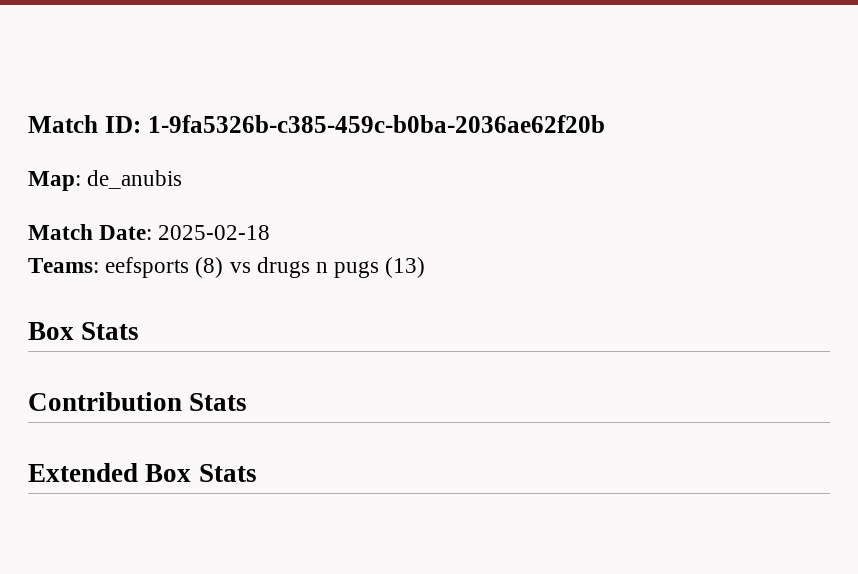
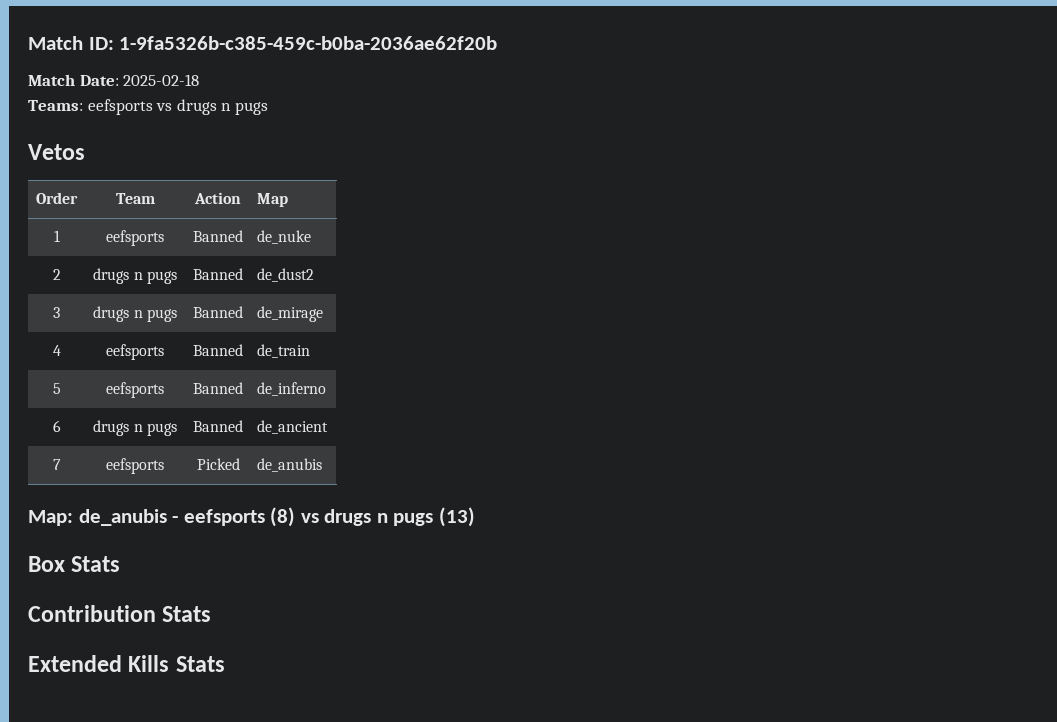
- Map: de_anubis
- Teams: eefsports (8) vs drugs n pugs (13)
+ Teams: eefsports vs drugs n pugs
+ Vetos
+ Order | Team | Action | Map
+ 1 | eefsports | Banned | de_nuke
+ 2 | drugs n pugs | Banned | de_dust2
+ 3 | drugs n pugs | Banned | de_mirage
+ 4 | eefsports | Banned | de_train
+ 5 | eefsports | Banned | de_inferno
+ 6 | drugs n pugs | Banned | de_ancient
+ 7 | eefsports | Picked | de_anubis
+ Map: de_anubis - eefsports (8) vs drugs n pugs (13)
- Extended Box Stats
+ Extended Kills Stats

